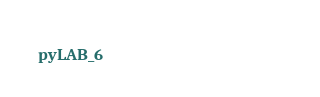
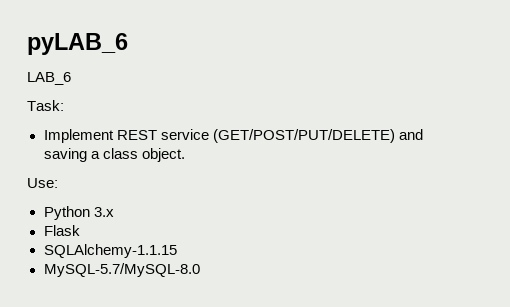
+ LAB_6
+ Task:
+ Implement REST service (GET/POST/PUT/DELETE) and saving a class object.
+ Use:
+ Python 3.x
+ Flask
+ SQLAlchemy-1.1.15
+ MySQL-5.7/MySQL-8.0

